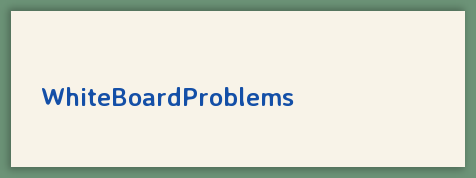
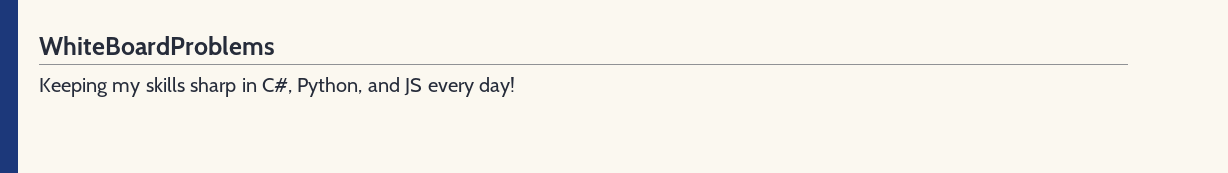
+ Keeping my skills sharp in C#, Python, and JS every day!

